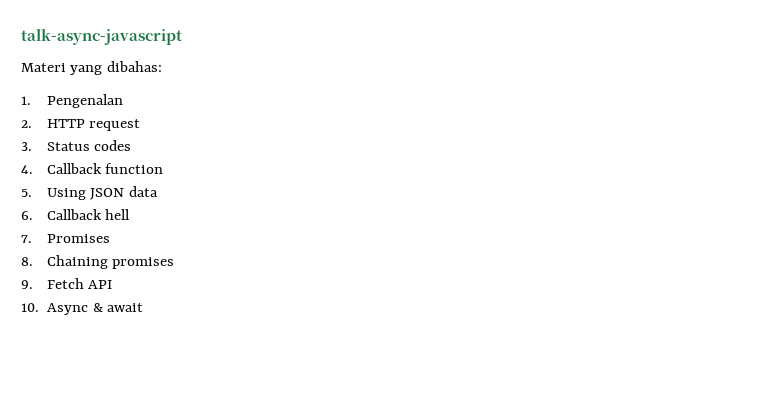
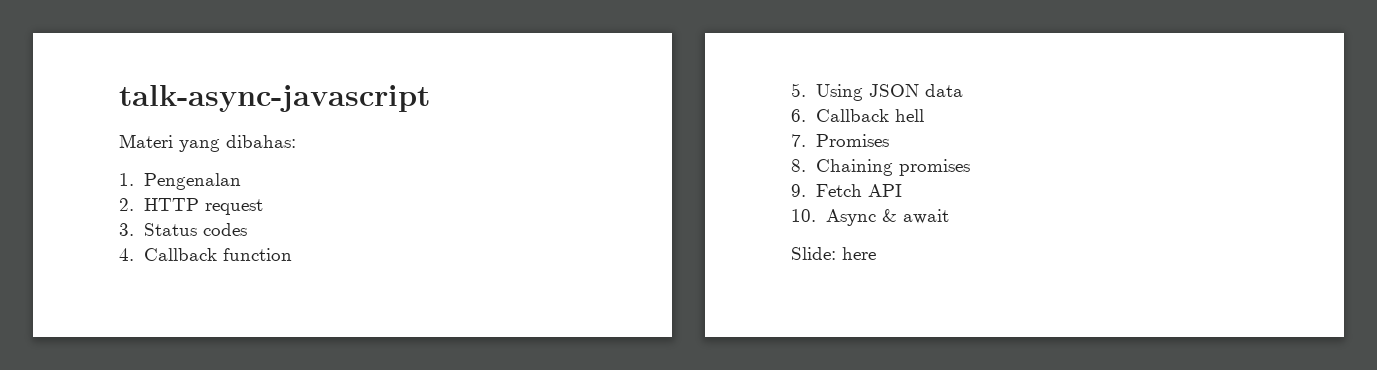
+ Slide: here

